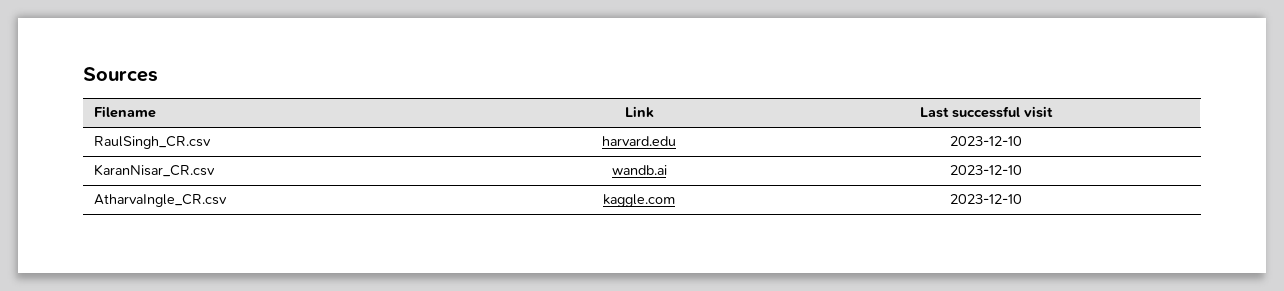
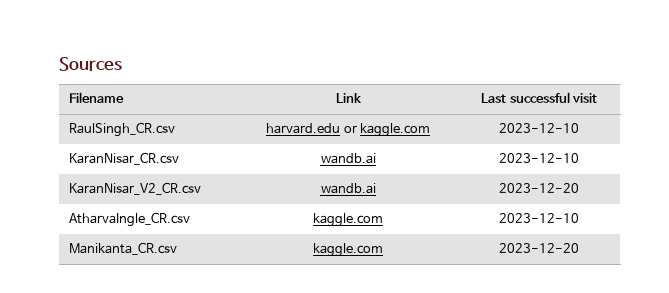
- RaulSingh_CR.csv | harvard.edu | 2023-12-10
+ RaulSingh_CR.csv | harvard.edu or kaggle.com | 2023-12-10
+ KaranNisar_V2_CR.csv | wandb.ai | 2023-12-20
+ Manikanta_CR.csv | kaggle.com | 2023-12-20

